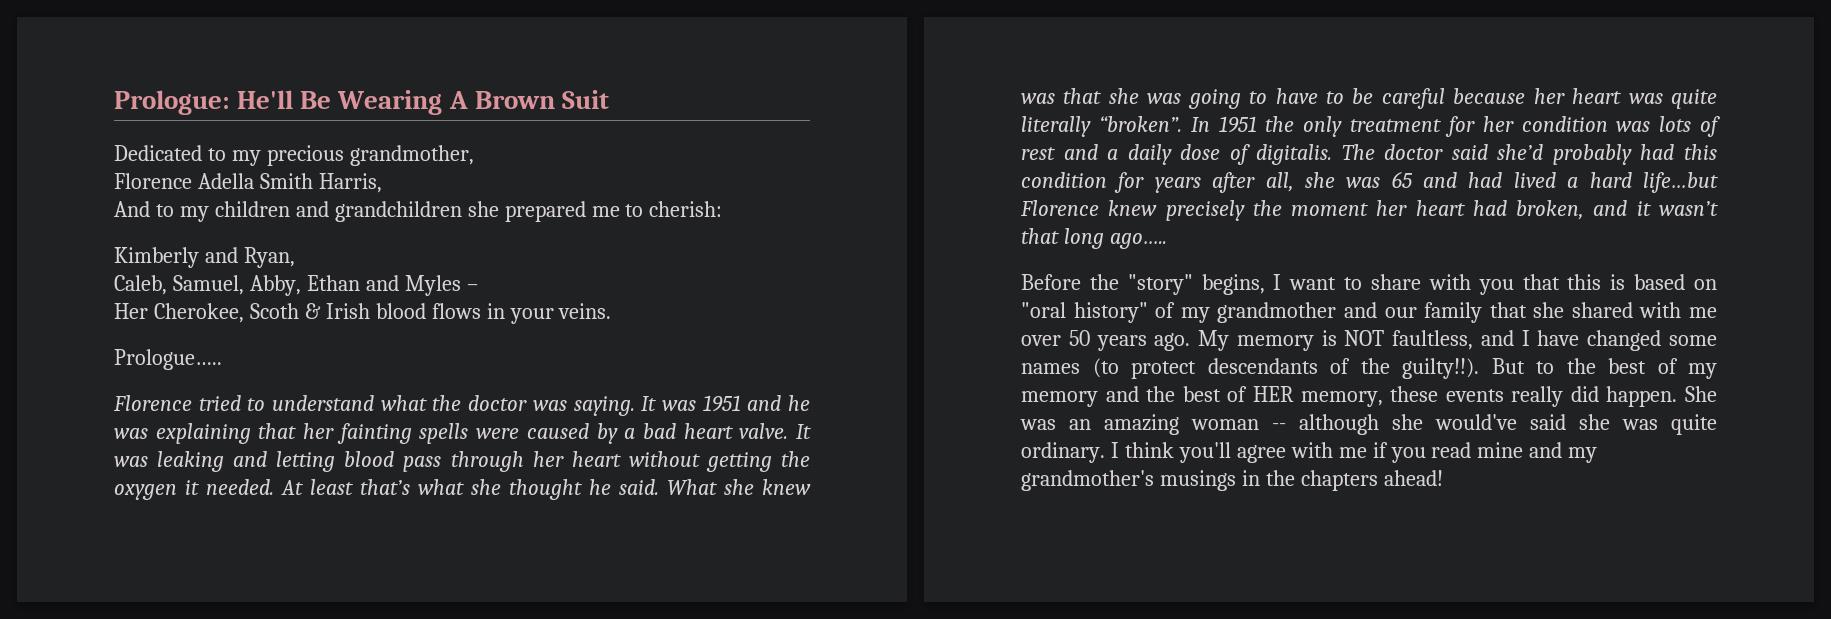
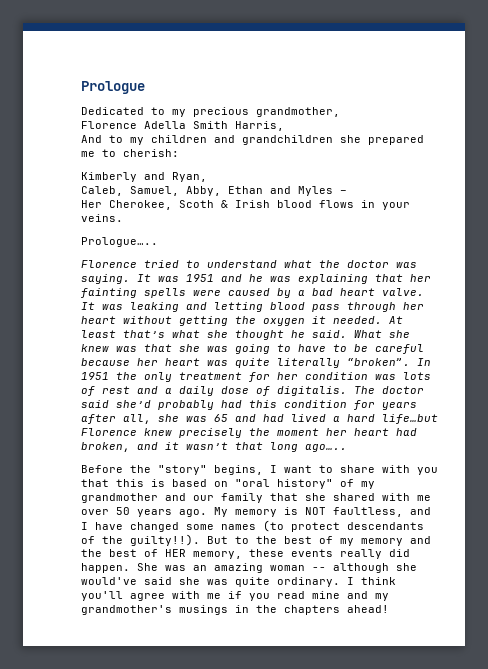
- Prologue: He'll Be Wearing A Brown Suit
+ Prologue

